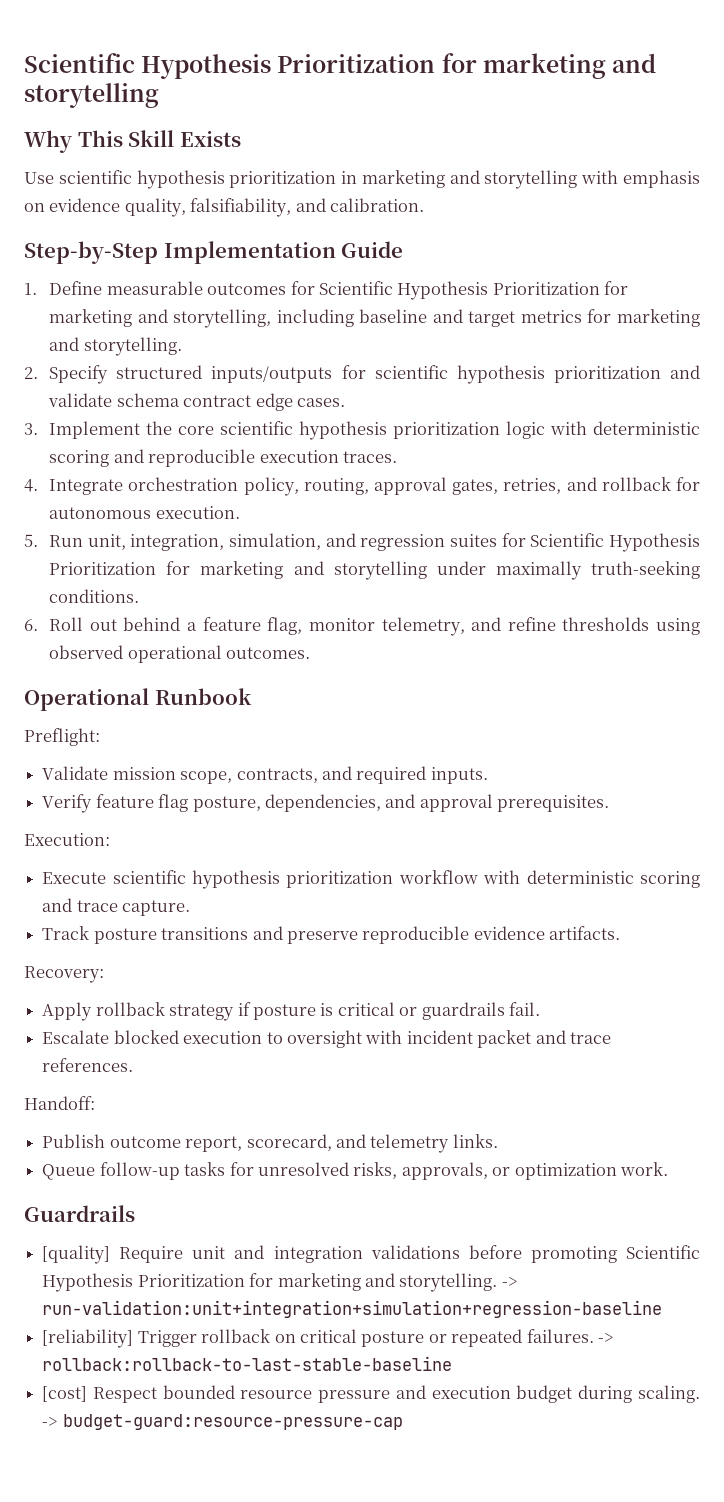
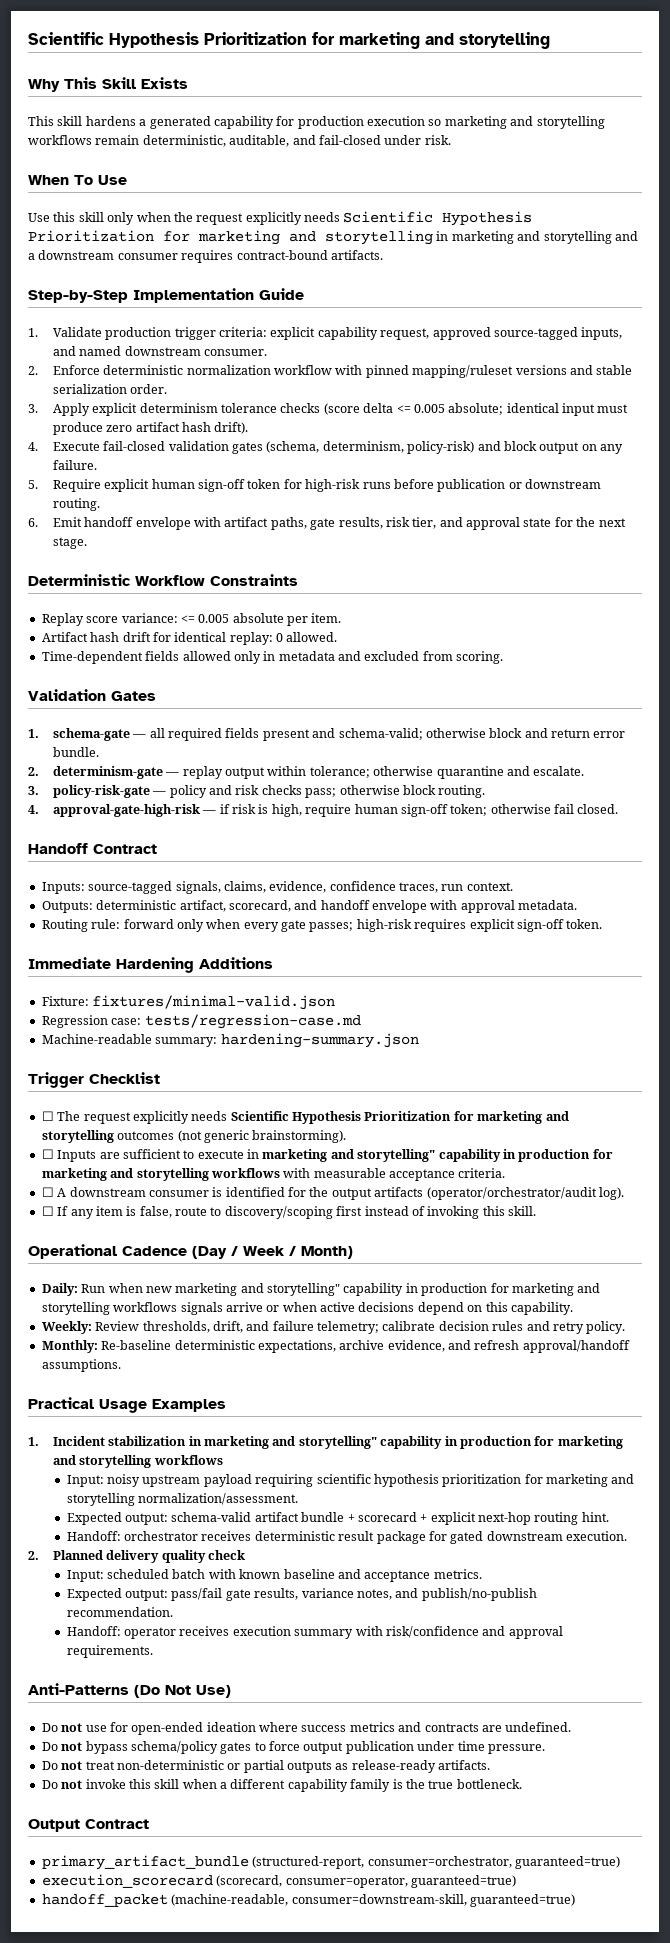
- Use scientific hypothesis prioritization in marketing and storytelling with emphasis on evidence quality, falsifiability, and calibration.
+ This skill hardens a generated capability for production execution so marketing and storytelling workflows remain deterministic, auditable, and fail-closed under risk.
+ When To Use
+ Use this skill only when the request explicitly needs Scientific Hypothesis Prioritization for marketing and storytelling in marketing and storytelling and a downstream consumer requires contract-bound artifacts.
  Step-by-Step Implementation Guide
- 1. Define measurable outcomes for Scientific Hypothesis Prioritization for marketing and storytelling, including baseline and target metrics for marketing and storytelling.
- 2. Specify structured inputs/outputs for scientific hypothesis prioritization and validate schema contract edge cases.
- 3. Implement the core scientific hypothesis prioritization logic with deterministic scoring and reproducible execution traces.
- 4. Integrate orchestration policy, routing, approval gates, retries, and rollback for autonomous execution.
- 5. Run unit, integration, simulation, and regression suites for Scientific Hypothesis Prioritization for marketing and storytelling under maximally truth-seeking conditions.
- 6. Roll out behind a feature flag, monitor telemetry, and refine thresholds using observed operational outcomes.
- Operational Runbook
- Preflight:
- Validate mission scope, contracts, and required inputs.
- Verify feature flag posture, dependencies, and approval prerequisites.
- Execution:
- Execute scientific hypothesis prioritization workflow with deterministic scoring and trace capture.
- Track posture transitions and preserve reproducible evidence artifacts.
- Recovery:
- Apply rollback strategy if posture is critical or guardrails fail.
- Escalate blocked execution to oversight with incident packet and trace references.
- Handoff:
- Publish outcome report, scorecard, and telemetry links.
- Queue follow-up tasks for unresolved risks, approvals, or optimization work.
- Guardrails
- [quality] Require unit and integration validations before promoting Scientific Hypothesis Prioritization for marketing and storytelling. -> run-validation:unit+integration+simulation+regression-baseline
- [reliability] Trigger rollback on critical posture or repeated failures. -> rollback:rollback-to-last-stable-baseline
- [cost] Respect bounded resource pressure and execution budget during scaling. -> budget-guard:resource-pressure-cap
+ 1. Validate production trigger criteria: explicit capability request, approved source-tagged inputs, and named downstream consumer.
+ 2. Enforce deterministic normalization workflow with pinned mapping/ruleset versions and stable serialization order.
+ 3. Apply explicit determinism tolerance checks (score delta <= 0.005 absolute; identical input must produce zero artifact hash drift).
+ 4. Execute fail-closed validation gates (schema, determinism, policy-risk) and block output on any failure.
+ 5. Require explicit human sign-off token for high-risk runs before publication or downstream routing.
+ 6. Emit handoff envelope with artifact paths, gate results, risk tier, and approval state for the next stage.
+ Deterministic Workflow Constraints
+ Replay score variance: <= 0.005 absolute per item.
+ Artifact hash drift for identical replay: 0 allowed.
+ Time-dependent fields allowed only in metadata and excluded from scoring.
+ Validation Gates
+ 1. schema-gate — all required fields present and schema-valid; otherwise block and return error bundle.
+ 2. determinism-gate — replay output within tolerance; otherwise quarantine and escalate.
+ 3. policy-risk-gate — policy and risk checks pass; otherwise block routing.
+ 4. approval-gate-high-risk — if risk is high, require human sign-off token; otherwise fail closed.
+ Handoff Contract
+ Inputs: source-tagged signals, claims, evidence, confidence traces, run context.
+ Outputs: deterministic artifact, scorecard, and handoff envelope with approval metadata.
+ Routing rule: forward only when every gate passes; high-risk requires explicit sign-off token.
+ Immediate Hardening Additions
+ Fixture: fixtures/minimal-valid.json
+ Regression case: tests/regression-case.md
+ Machine-readable summary: hardening-summary.json
+ Trigger Checklist
+ ☐ The request explicitly needs Scientific Hypothesis Prioritization for marketing and storytelling outcomes (not generic brainstorming).
+ ☐ Inputs are sufficient to execute in marketing and storytelling" capability in production for marketing and storytelling workflows with measurable acceptance criteria.
+ ☐ A downstream consumer is identified for the output artifacts (operator/orchestrator/audit log).
+ ☐ If any item is false, route to discovery/scoping first instead of invoking this skill.
+ Operational Cadence (Day / Week / Month)
+ Daily: Run when new marketing and storytelling" capability in production for marketing and storytelling workflows signals arrive or when active decisions depend on this capability.
+ Weekly: Review thresholds, drift, and failure telemetry; calibrate decision rules and retry policy.
+ Monthly: Re-baseline deterministic expectations, archive evidence, and refresh approval/handoff assumptions.
+ Practical Usage Examples
+ 1. Incident stabilization in marketing and storytelling" capability in production for marketing and storytelling workflows
+ Input: noisy upstream payload requiring scientific hypothesis prioritization for marketing and storytelling normalization/assessment.
+ Expected output: schema-valid artifact bundle + scorecard + explicit next-hop routing hint.
+ Handoff: orchestrator receives deterministic result package for gated downstream execution.
+ 2. Planned delivery quality check
+ Input: scheduled batch with known baseline and acceptance metrics.
+ Expected output: pass/fail gate results, variance notes, and publish/no-publish recommendation.
+ Handoff: operator receives execution summary with risk/confidence and approval requirements.
+ Anti-Patterns (Do Not Use)
+ Do not use for open-ended ideation where success metrics and contracts are undefined.
+ Do not bypass schema/policy gates to force output publication under time pressure.
+ Do not treat non-deterministic or partial outputs as release-ready artifacts.
+ Do not invoke this skill when a different capability family is the true bottleneck.
+ Output Contract
+ primary_artifact_bundle (structured-report, consumer=orchestrator, guaranteed=true)
+ execution_scorecard (scorecard, consumer=operator, guaranteed=true)
+ handoff_packet (machine-readable, consumer=downstream-skill, guaranteed=true)

